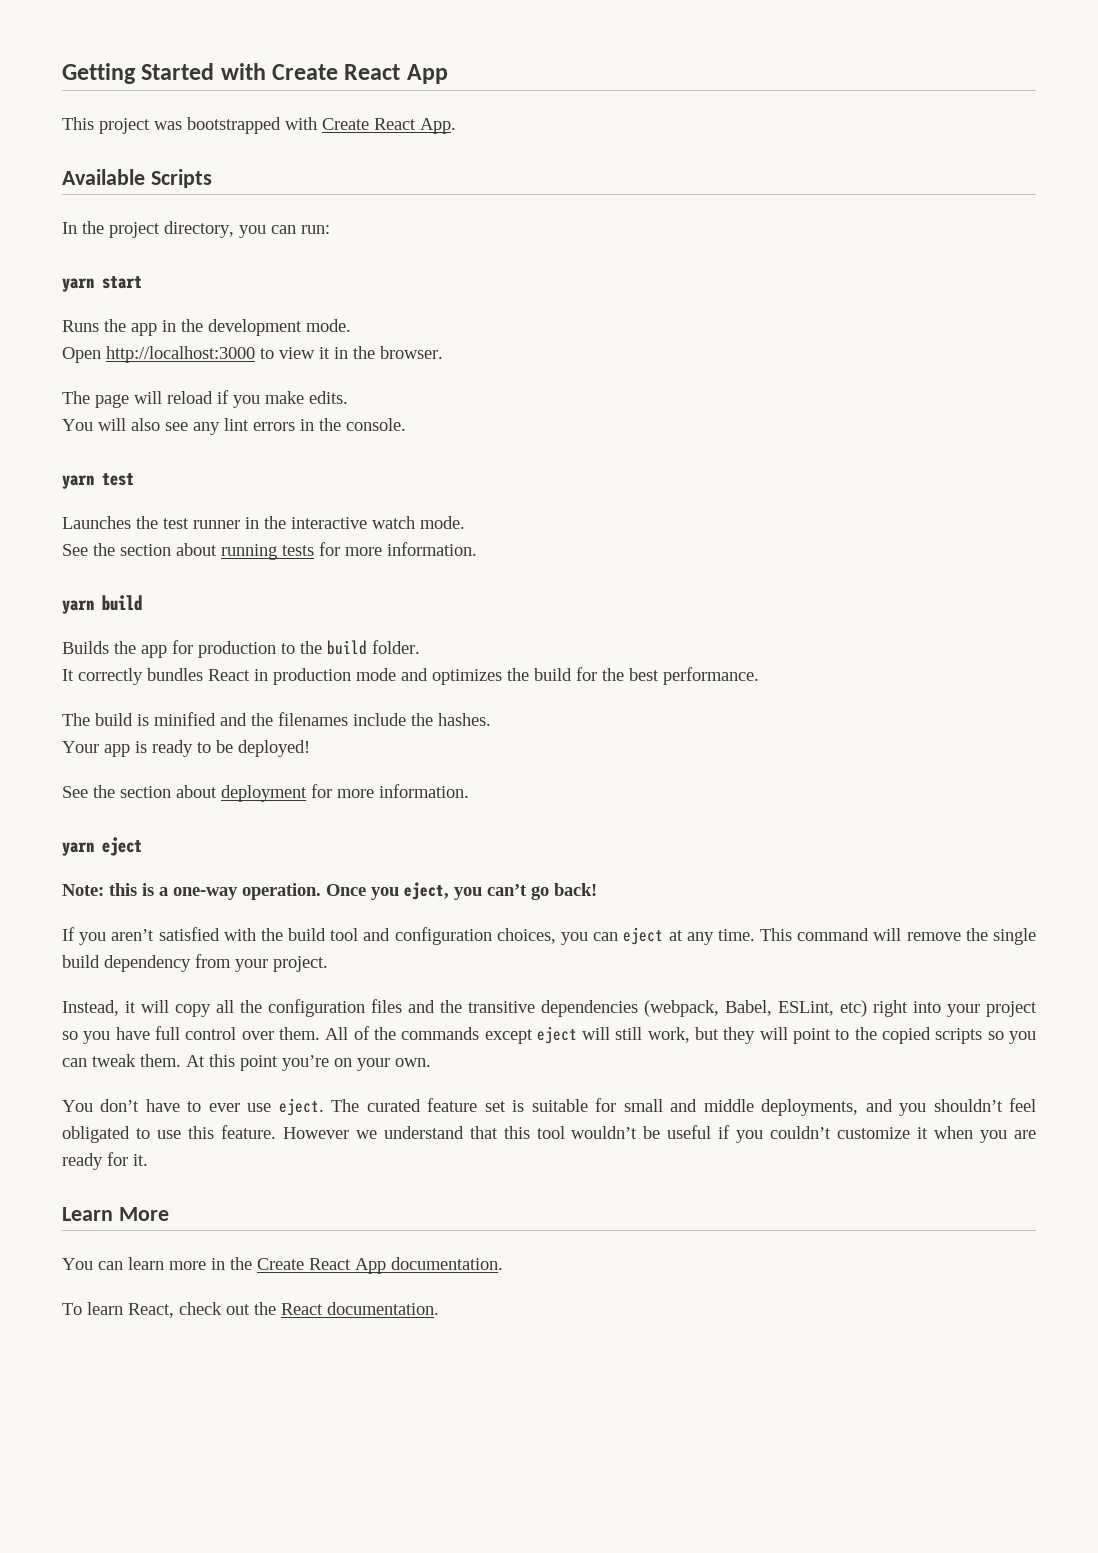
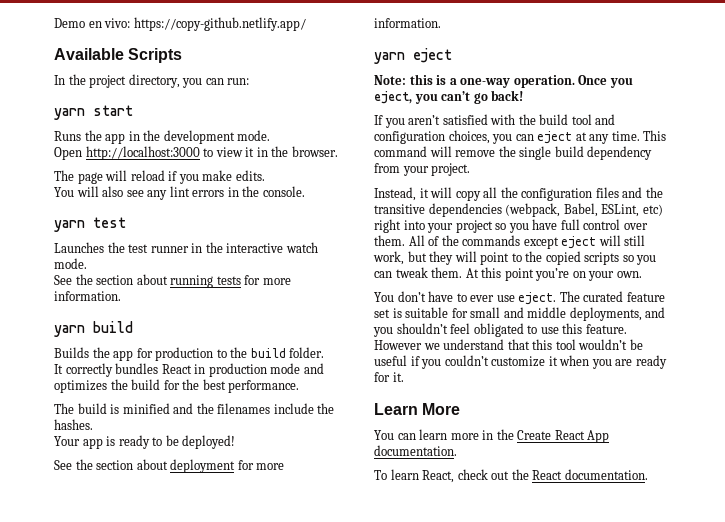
- Getting Started with Create React App
- This project was bootstrapped with Create React App.
+ Demo en vivo: https://copy-github.netlify.app/

